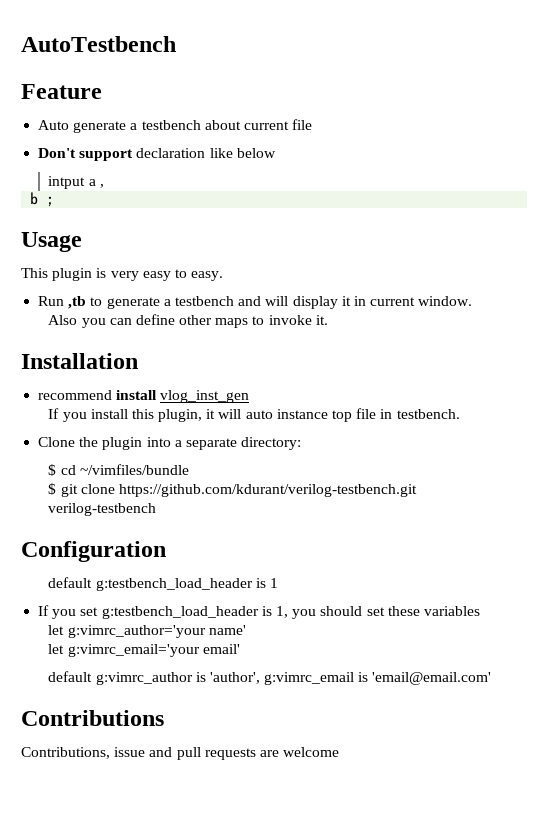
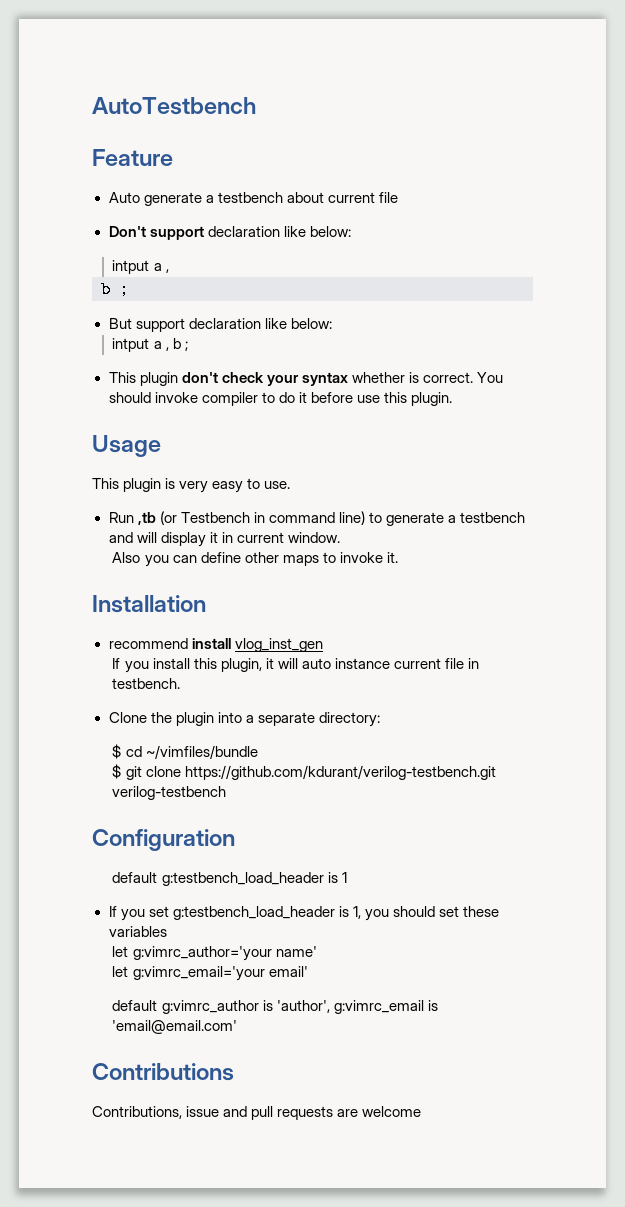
- Don't support declaration like below
+ Don't support declaration like below:
+ But support declaration like below:
+ intput a , b ;
+ This plugin don't check your syntax whether is correct. You should invoke compiler to do it before use this plugin.
- This plugin is very easy to easy.
+ This plugin is very easy to use.
- Run ,tb to generate a testbench and will display it in current window.
+ Run ,tb (or Testbench in command line) to generate a testbench and will display it in current window.
- If you install this plugin, it will auto instance top file in testbench.
+ If you install this plugin, it will auto instance current file in testbench.

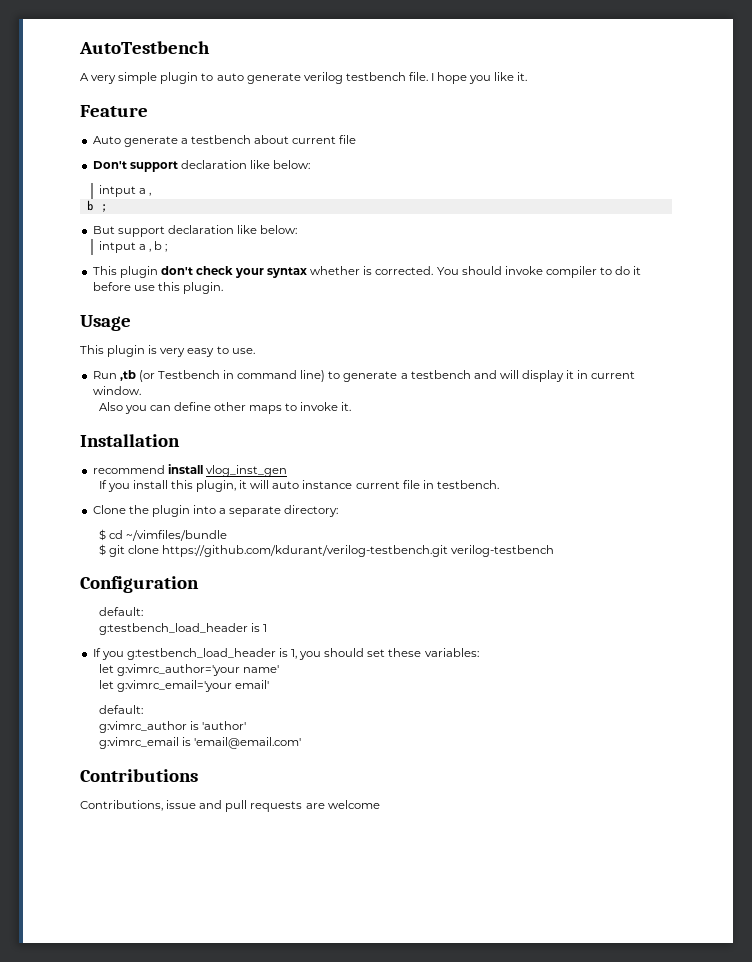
+ A very simple plugin to auto generate verilog testbench file. I hope you like it.
- This plugin don't check your syntax whether is correct.
+ This plugin don't check your syntax whether is corrected.
  Configuration
- default g:testbench_load_header is 1
+ default:
+ g:testbench_load_header is 1
- If you set g:testbench_load_header is 1, you should set these variables
+ If you g:testbench_load_header is 1, you should set these variables:
  let g:vimrc_email='your email'
- default g:vimrc_author is 'author', g:vimrc_email is 'email@email.com'
+ default:
+ g:vimrc_author is 'author'
+ g:vimrc_email is 'email@email.com'

